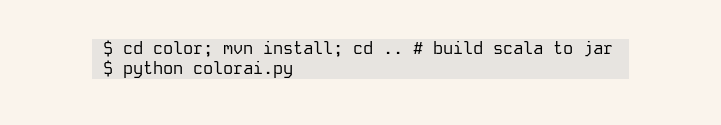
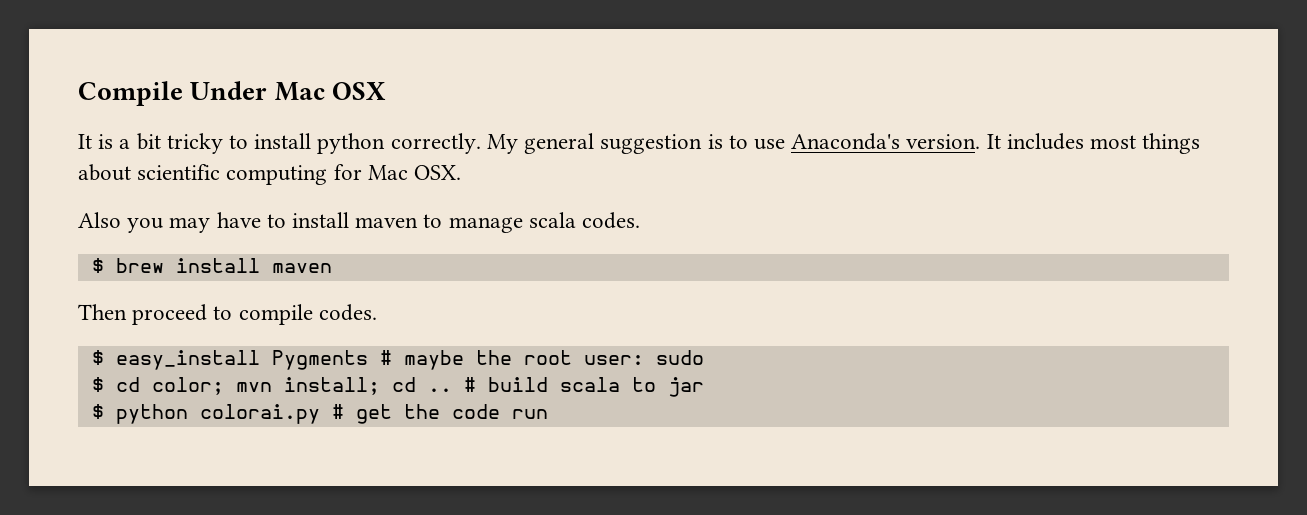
+ Compile Under Mac OSX
+ It is a bit tricky to install python correctly. My general suggestion is to use Anaconda's version. It includes most things about scientific computing for Mac OSX.
+ Also you may have to install maven to manage scala codes.
+ $ brew install maven
+ Then proceed to compile codes.
+ $ easy_install Pygments # maybe the root user: sudo
- $ python colorai.py
+ $ python colorai.py # get the code run

